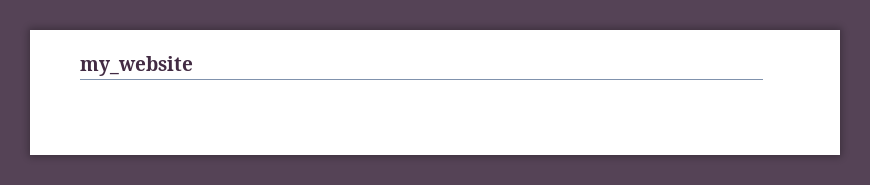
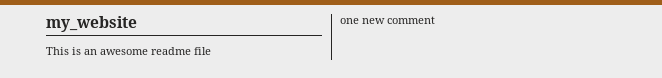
+ This is an awesome readme file
+ one new comment

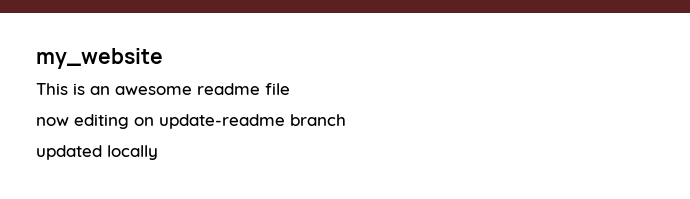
- one new comment
+ now editing on update-readme branch
+ updated locally

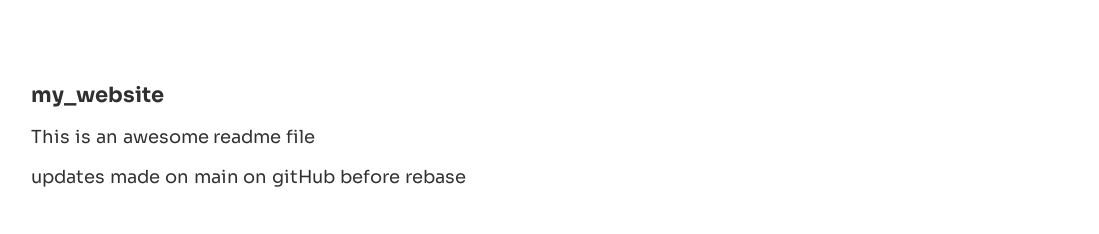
- now editing on update-readme branch
- updated locally
+ updates made on main on gitHub before rebase

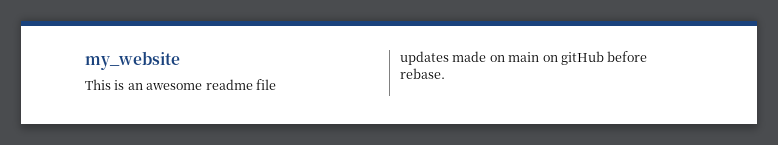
- updates made on main on gitHub before rebase
+ updates made on main on gitHub before rebase.

